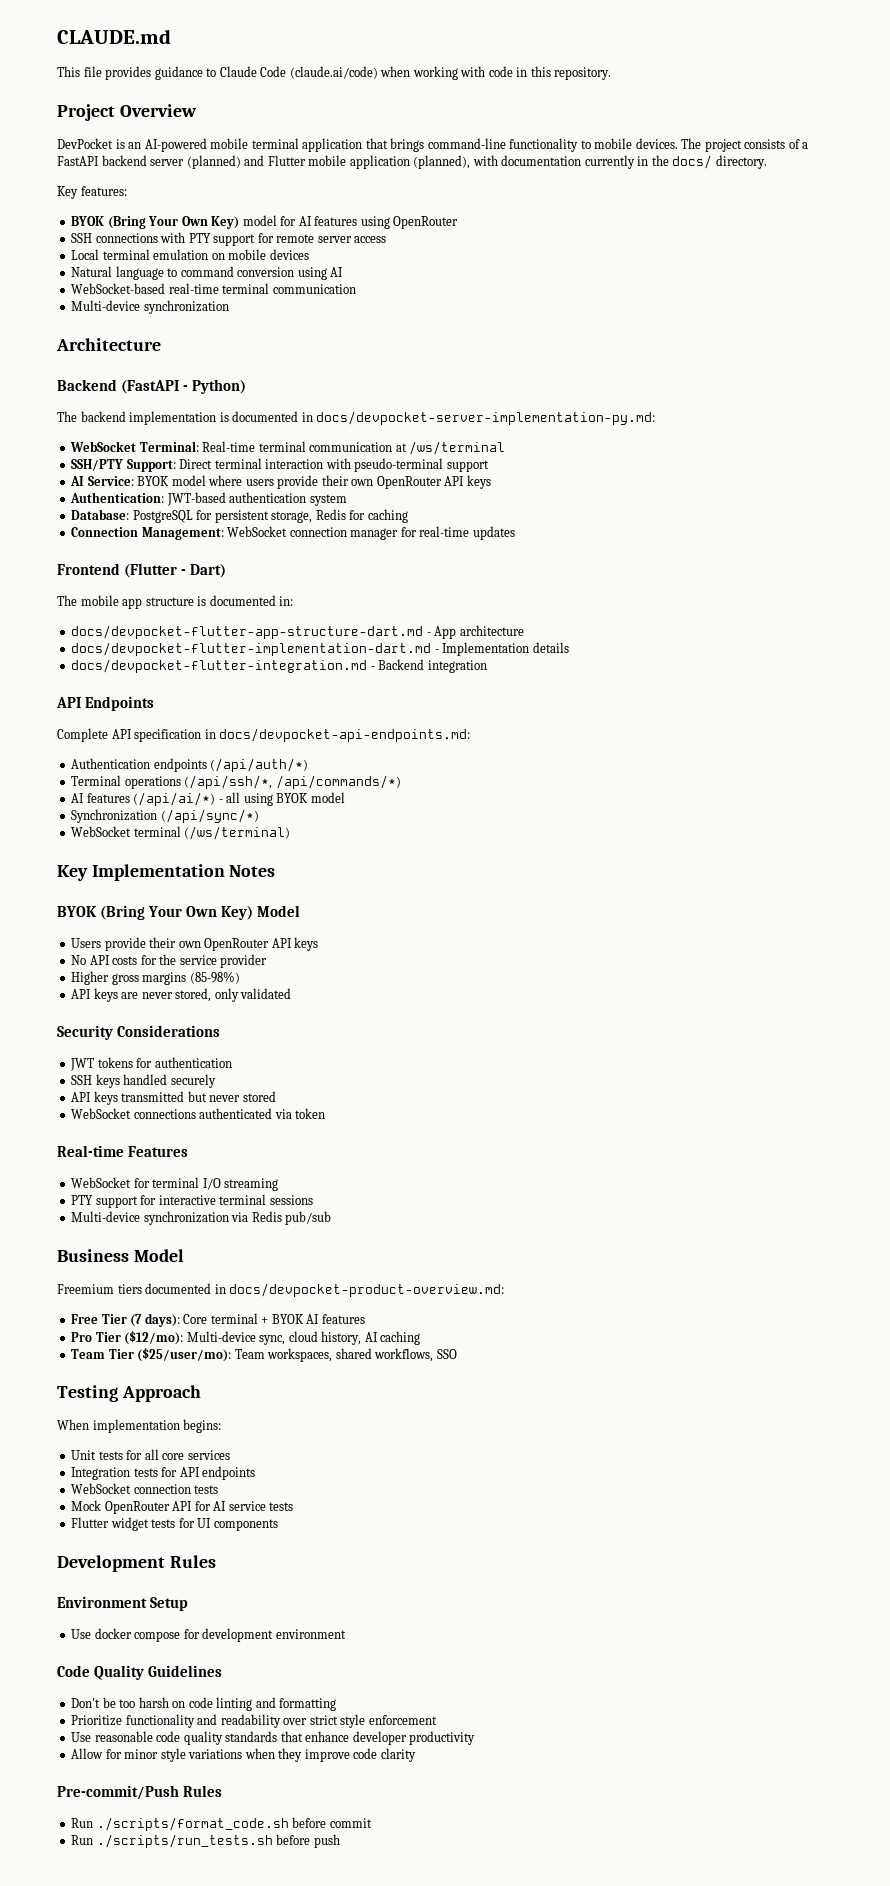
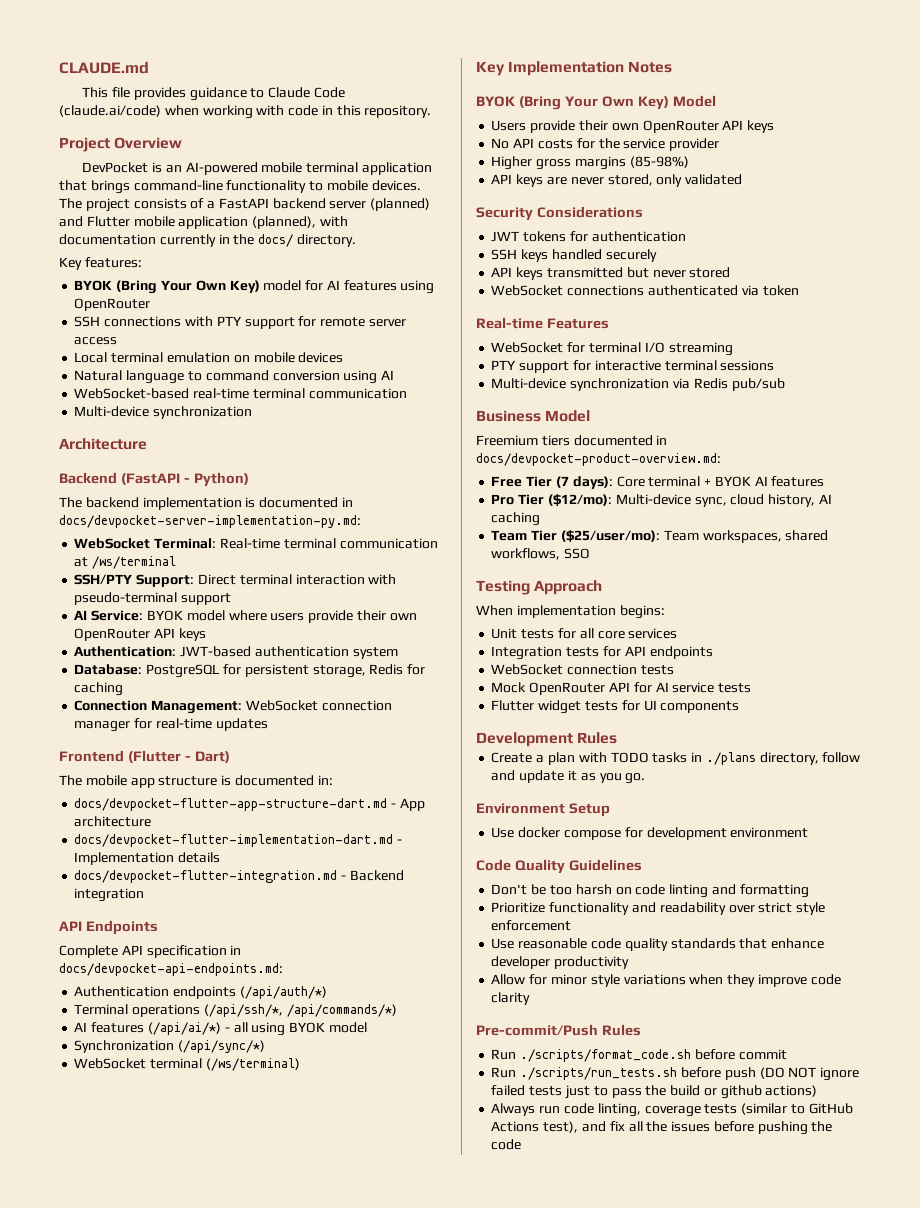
+ Create a plan with TODO tasks in ./plans directory, follow and update it as you go.
- Run ./scripts/run_tests.sh before push
+ Run ./scripts/run_tests.sh before push (DO NOT ignore failed tests just to pass the build or github actions)
+ Always run code linting, coverage tests (similar to GitHub Actions test), and fix all the issues before pushing the code

